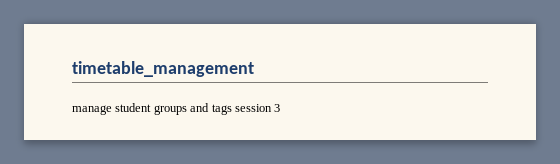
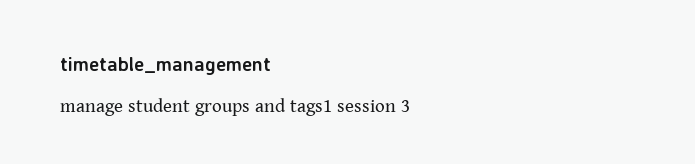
- manage student groups and tags session 3
+ manage student groups and tags1 session 3

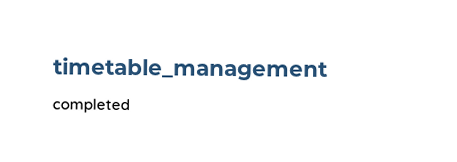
- manage student groups and tags1 session 3
+ completed

